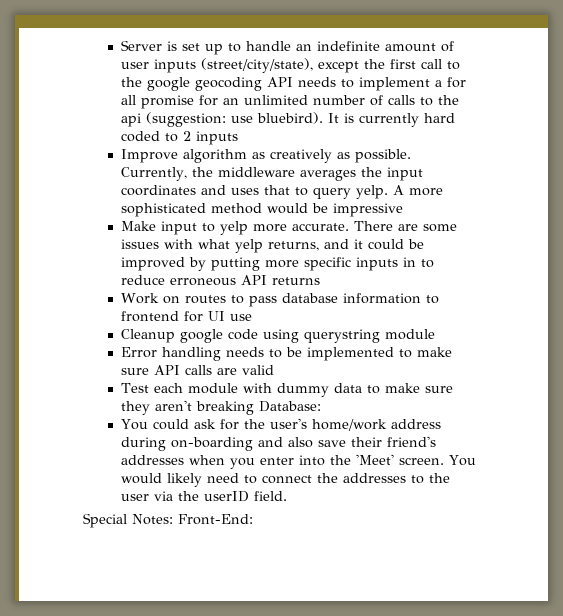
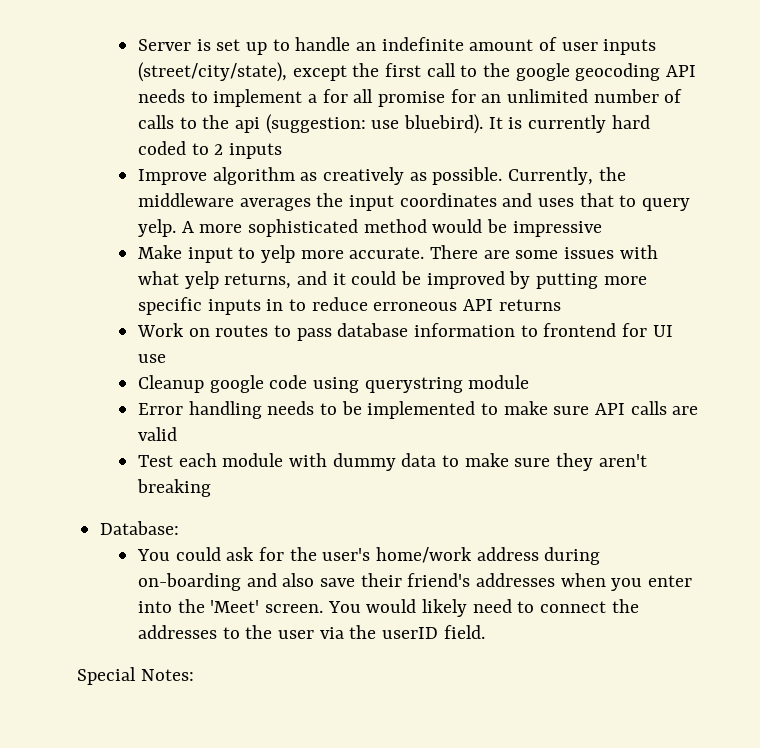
- Test each module with dummy data to make sure they aren't breaking Database:
+ Test each module with dummy data to make sure they aren't breaking
+ Database:
- Special Notes: Front-End:
+ Special Notes:

